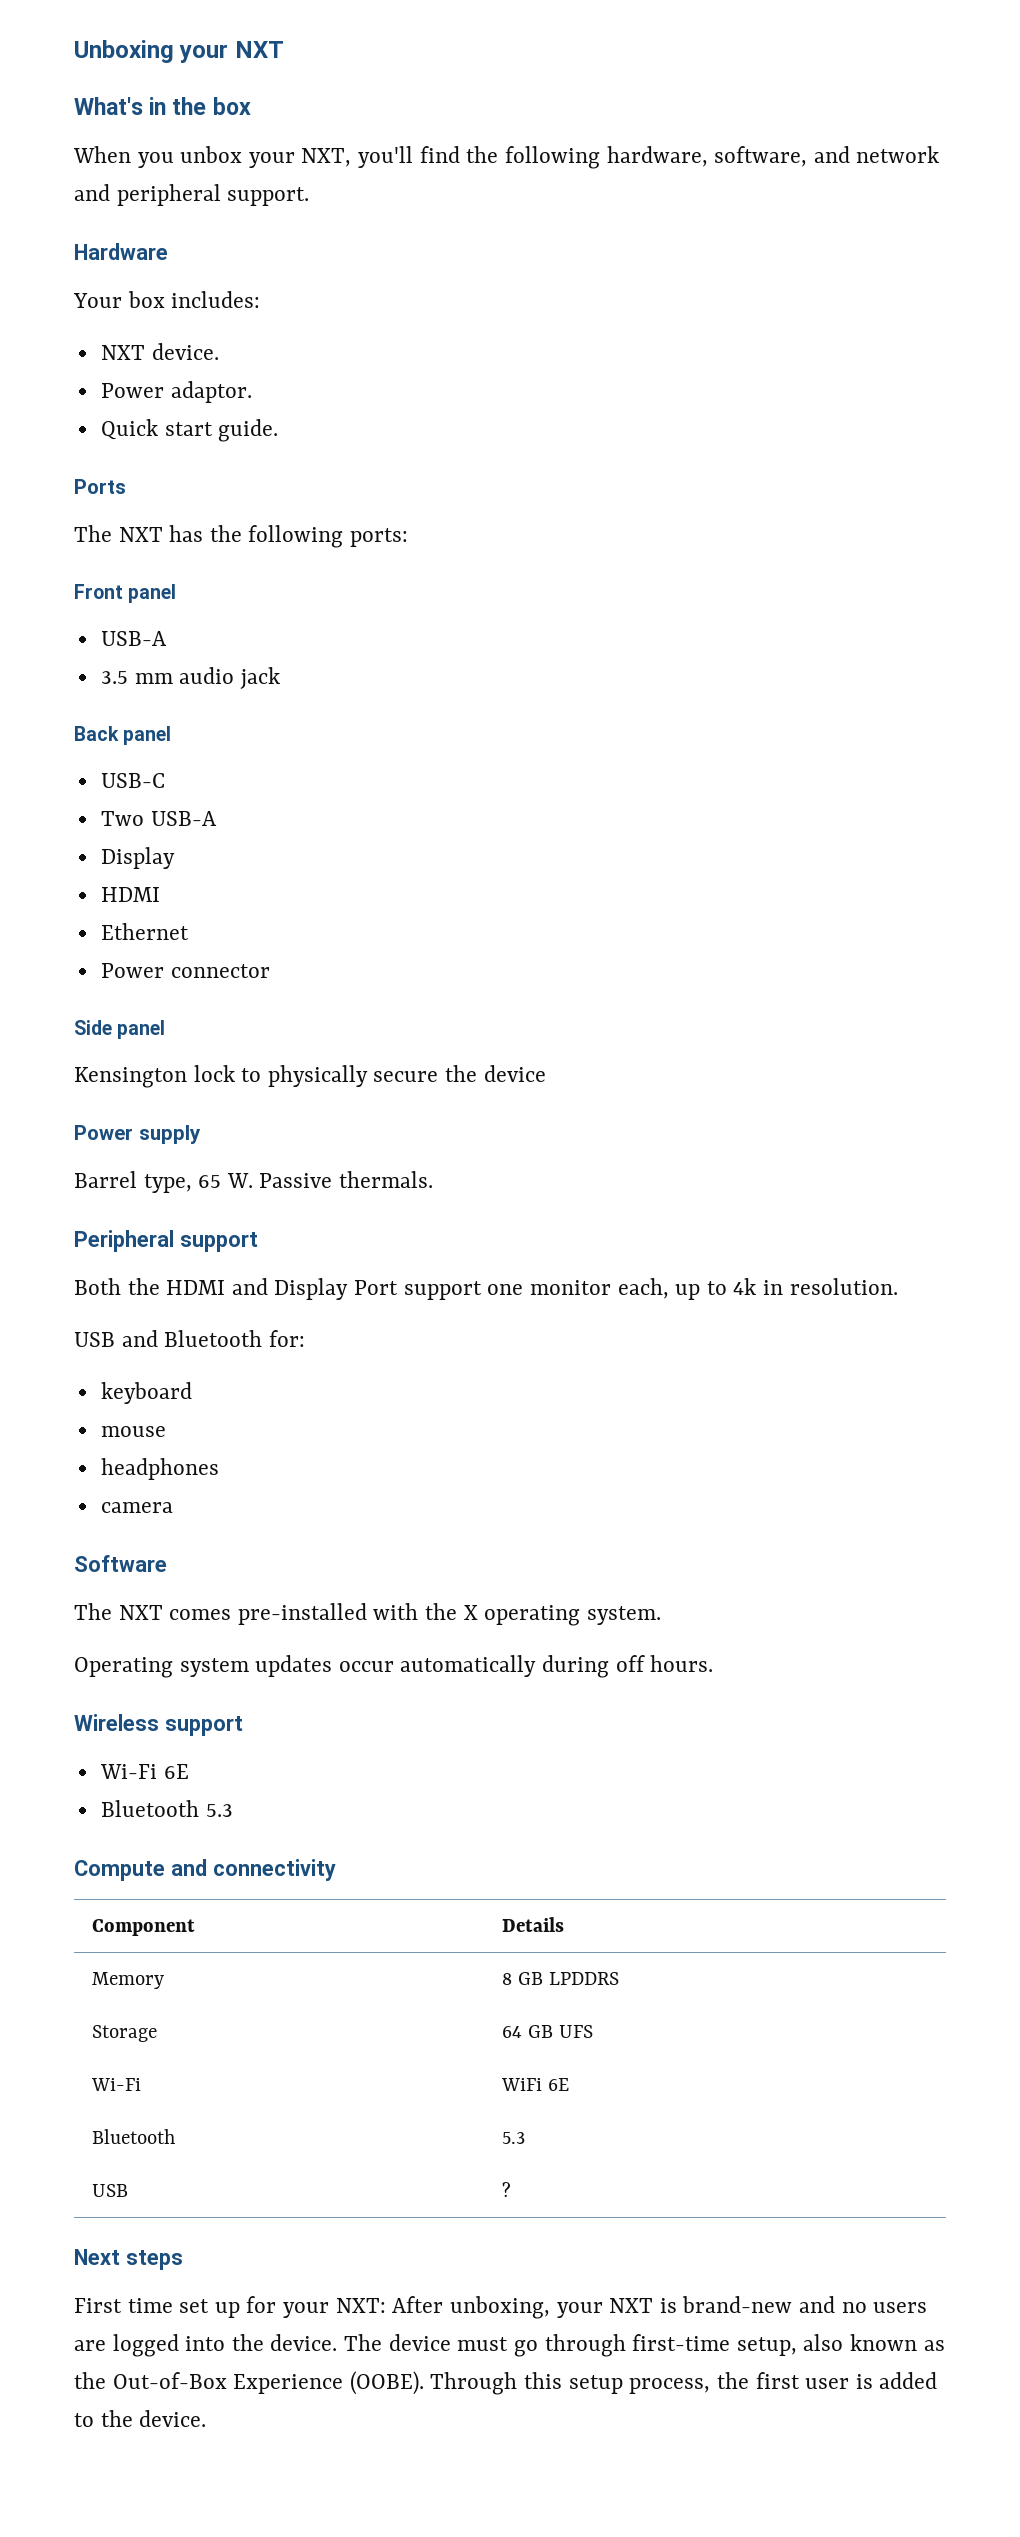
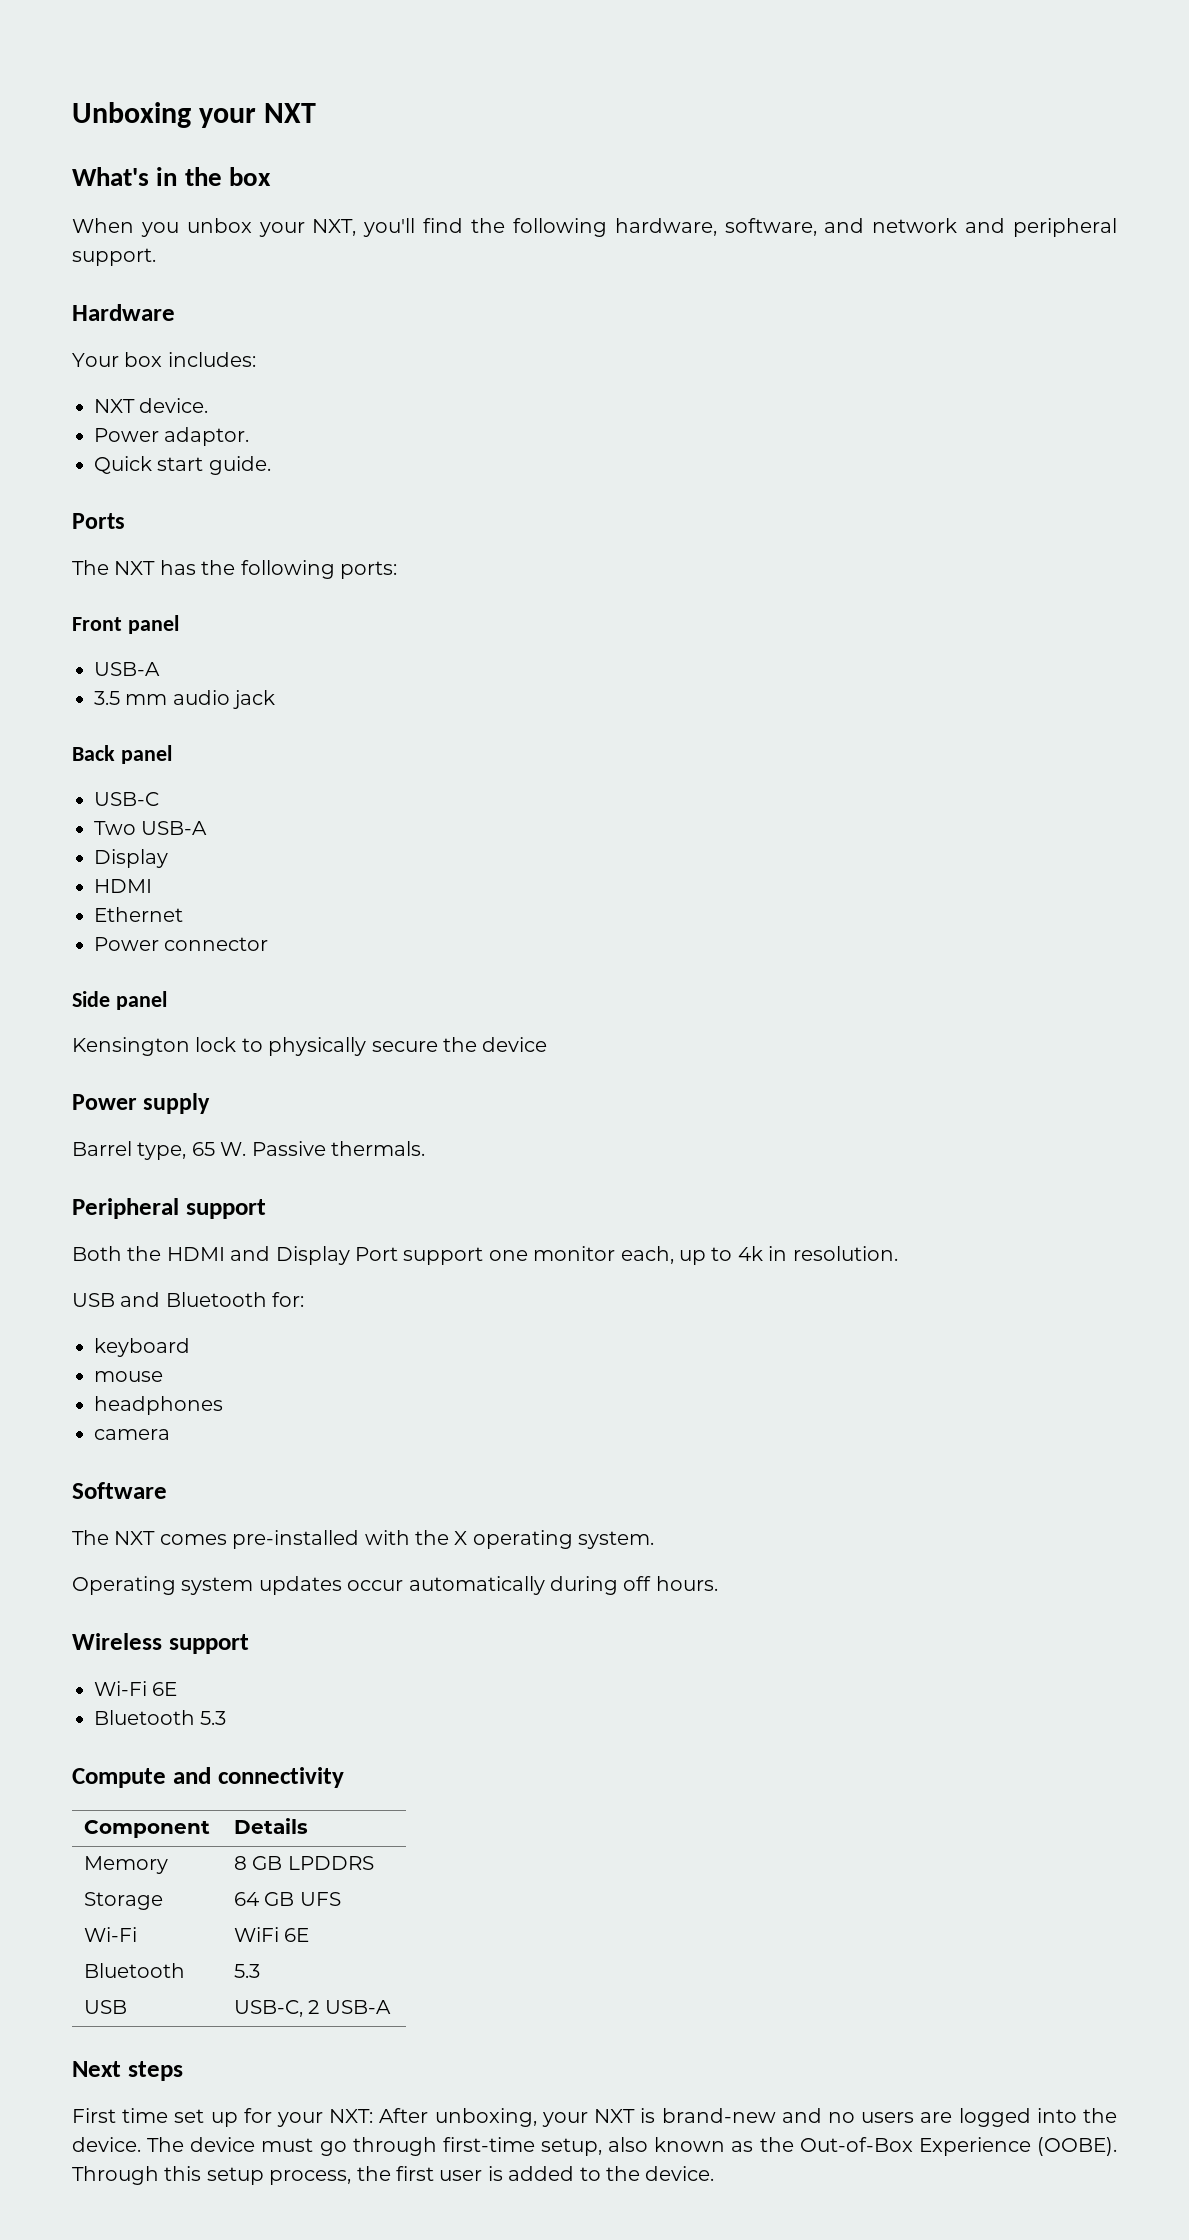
- USB | ?
+ USB | USB-C, 2 USB-A

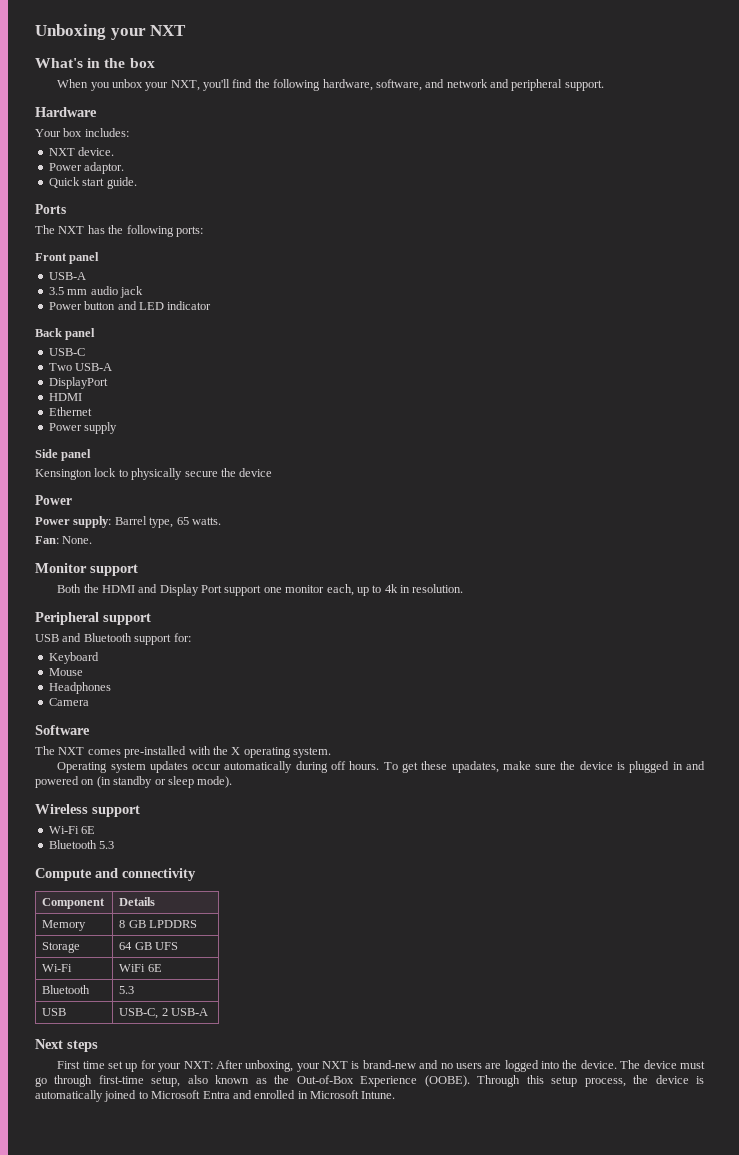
+ Power button and LED indicator
  Two USB-A
- Display
+ DisplayPort
- Power connector
+ Power supply
  Kensington lock to physically secure the device
- Power supply
- Barrel type, 65 W. Passive thermals.
- Peripheral support
+ Power
+ Power supply: Barrel type, 65 watts.
+ Fan: None.
+ Monitor support
+ Peripheral support
- USB and Bluetooth for:
+ USB and Bluetooth support for:
- keyboard
- mouse
- headphones
- camera
+ Keyboard
+ Mouse
+ Headphones
+ Camera
+ To get these upadates, make sure the device is plugged in and powered on (in standby or sleep mode).
- Through this setup process, the first user is added to the device.
+ Through this setup process, the device is automatically joined to Microsoft Entra and enrolled in Microsoft Intune.

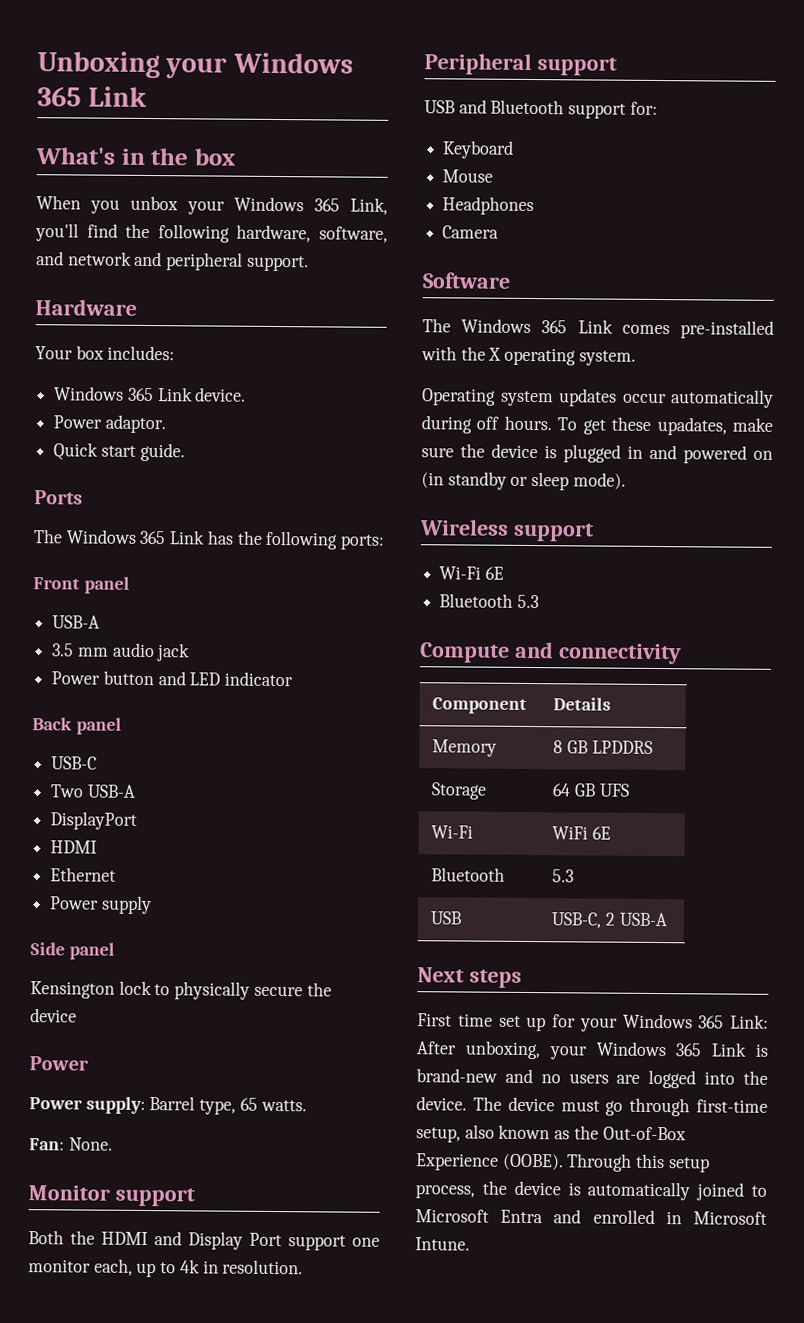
- Unboxing your NXT
+ Unboxing your Windows 365 Link
- When you unbox your NXT, you'll find the following hardware, software, and network and peripheral support.
+ When you unbox your Windows 365 Link, you'll find the following hardware, software, and network and peripheral support.
- NXT device.
+ Windows 365 Link device.
- The NXT has the following ports:
+ The Windows 365 Link has the following ports:
- The NXT comes pre-installed with the X operating system.
+ The Windows 365 Link comes pre-installed with the X operating system.
- First time set up for your NXT: After unboxing, your NXT is brand-new and no users are logged into the device.
+ First time set up for your Windows 365 Link: After unboxing, your Windows 365 Link is brand-new and no users are logged into the device.

